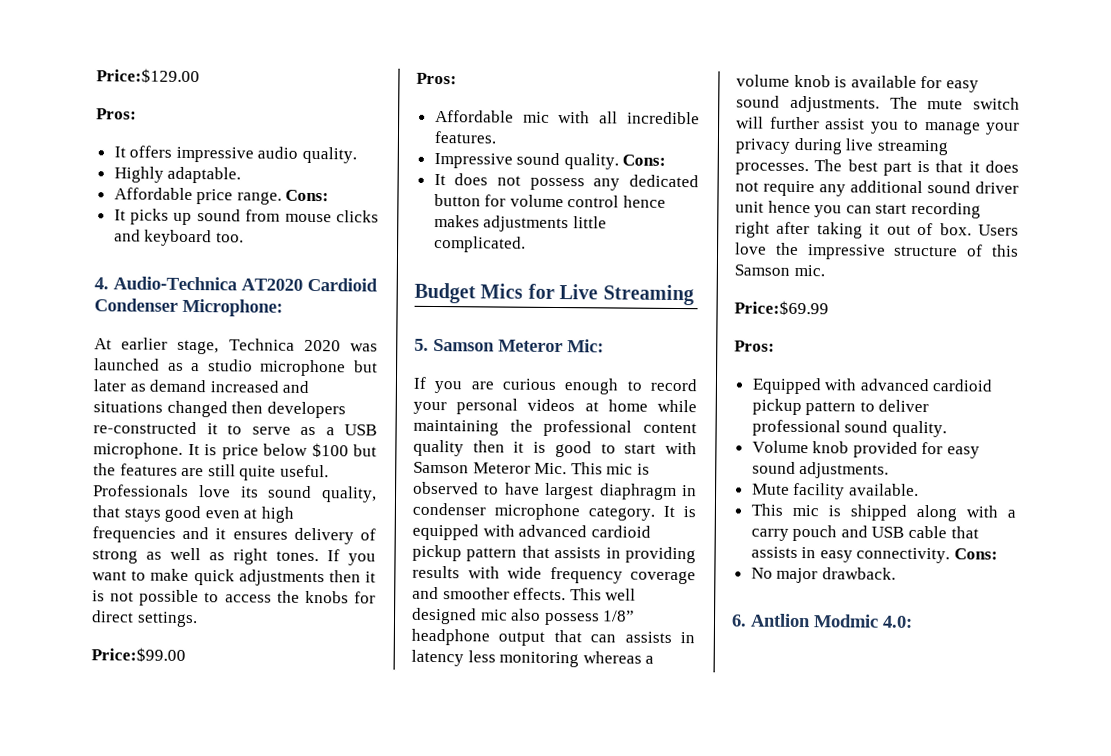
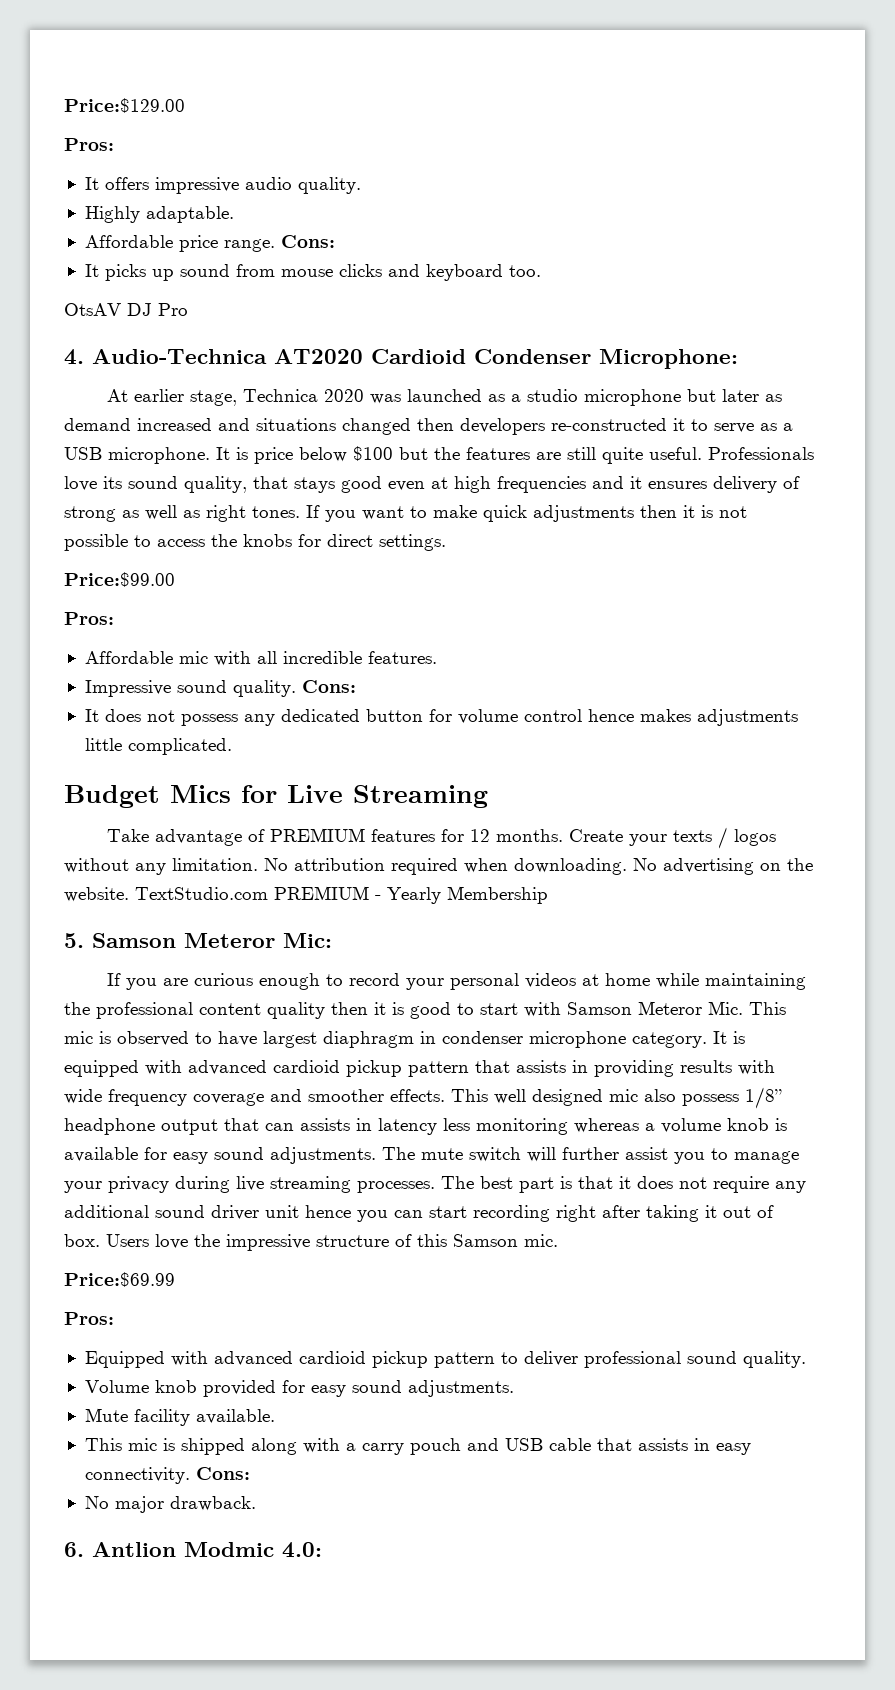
+ OtsAV DJ Pro
+ Take advantage of PREMIUM features for 12 months. Create your texts / logos without any limitation. No attribution required when downloading. No advertising on the website. TextStudio.com PREMIUM - Yearly Membership

